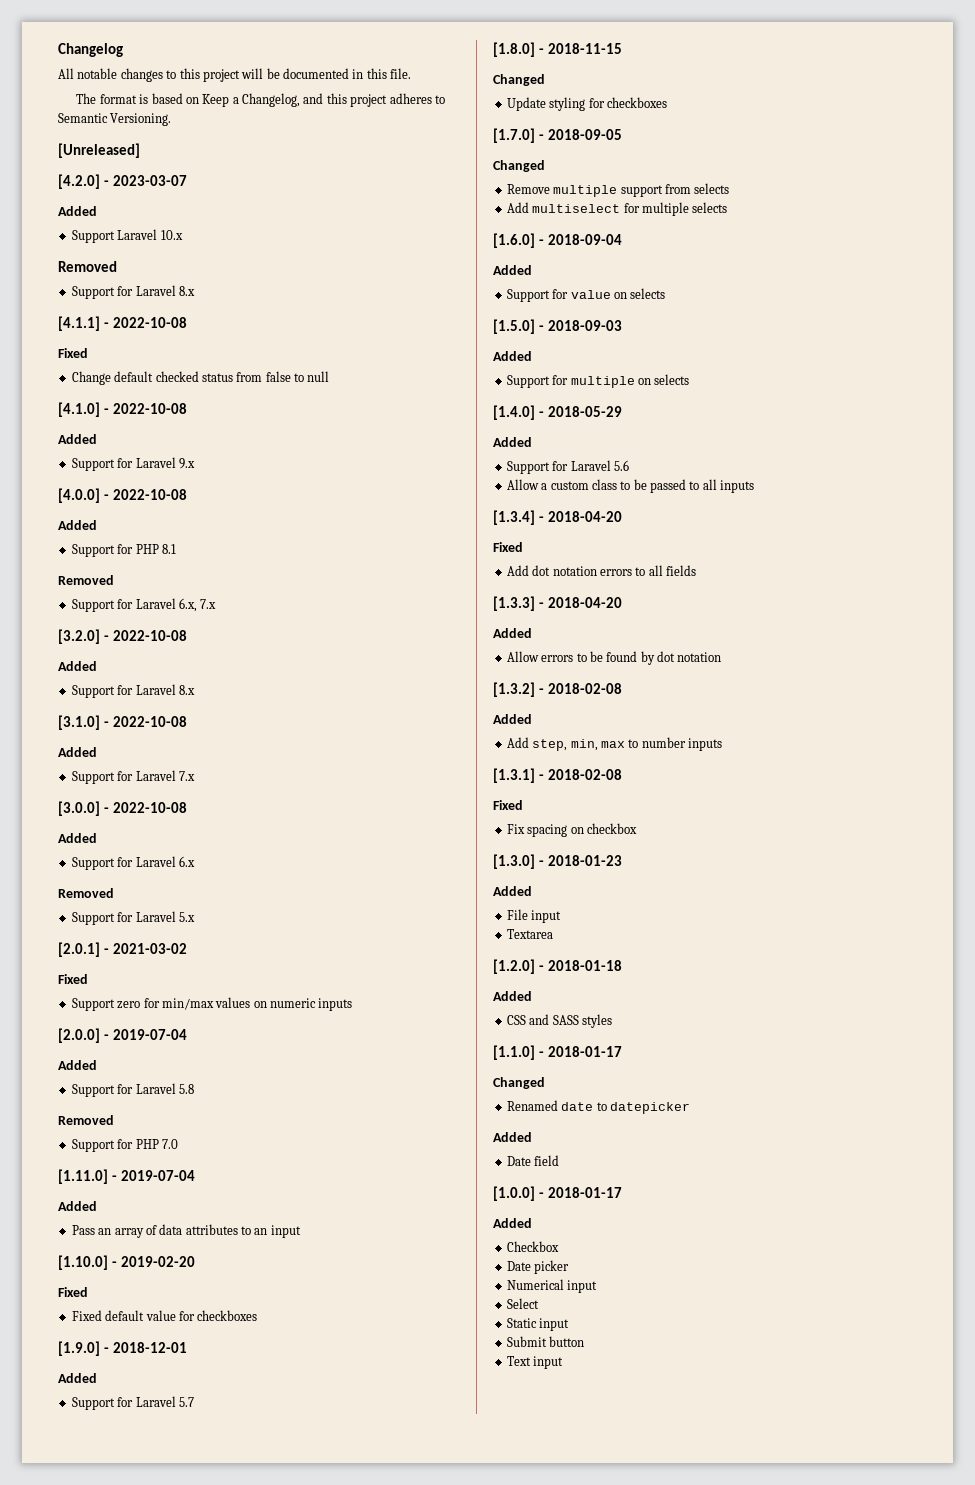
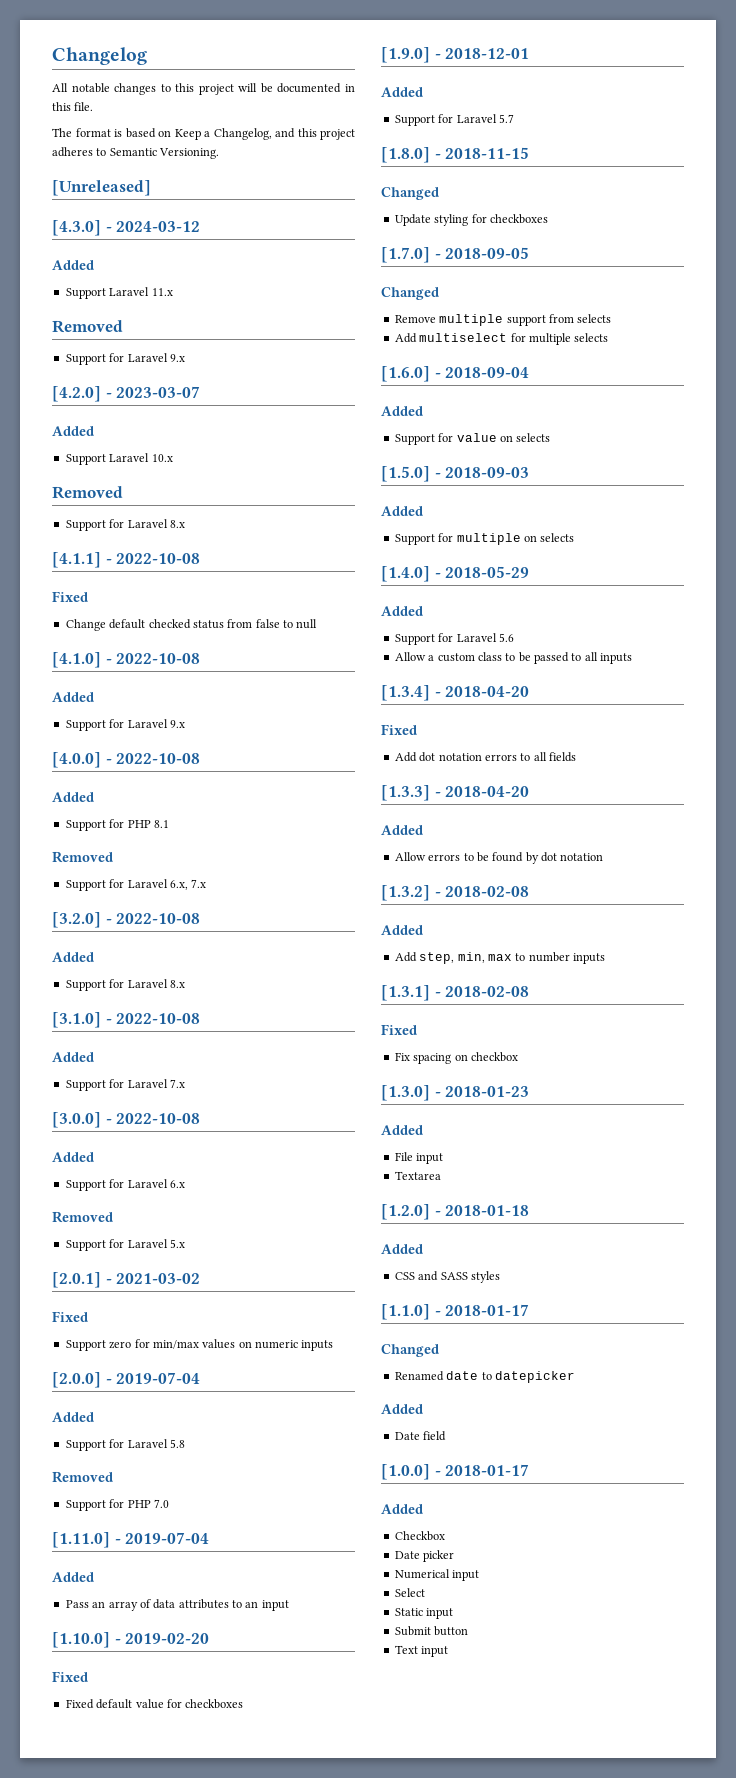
+ [4.3.0] - 2024-03-12
+ Added
+ Support Laravel 11.x
+ Removed
+ Support for Laravel 9.x

